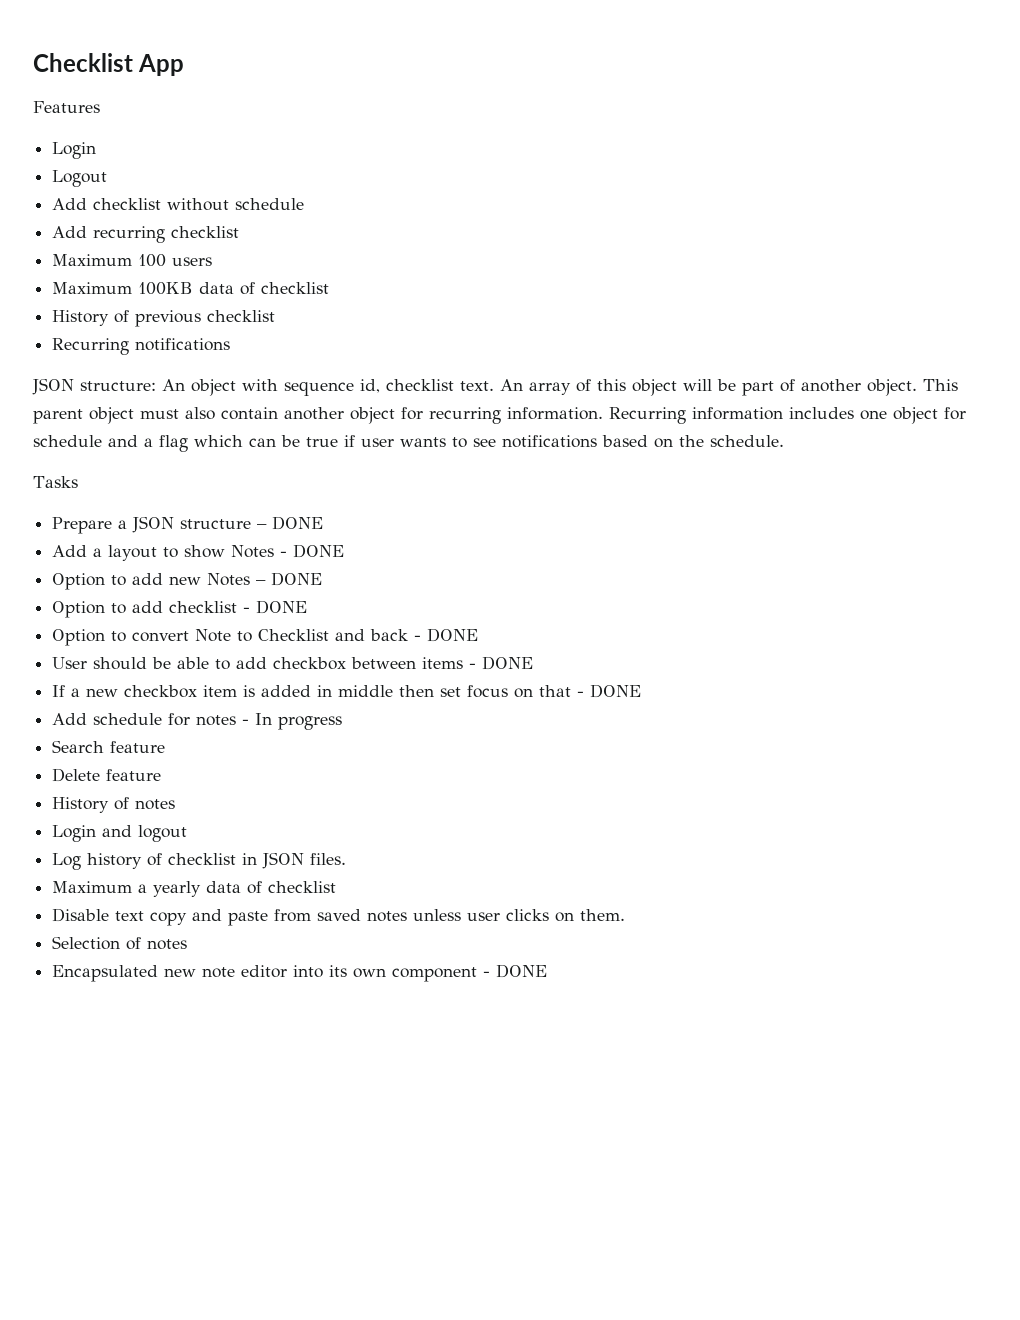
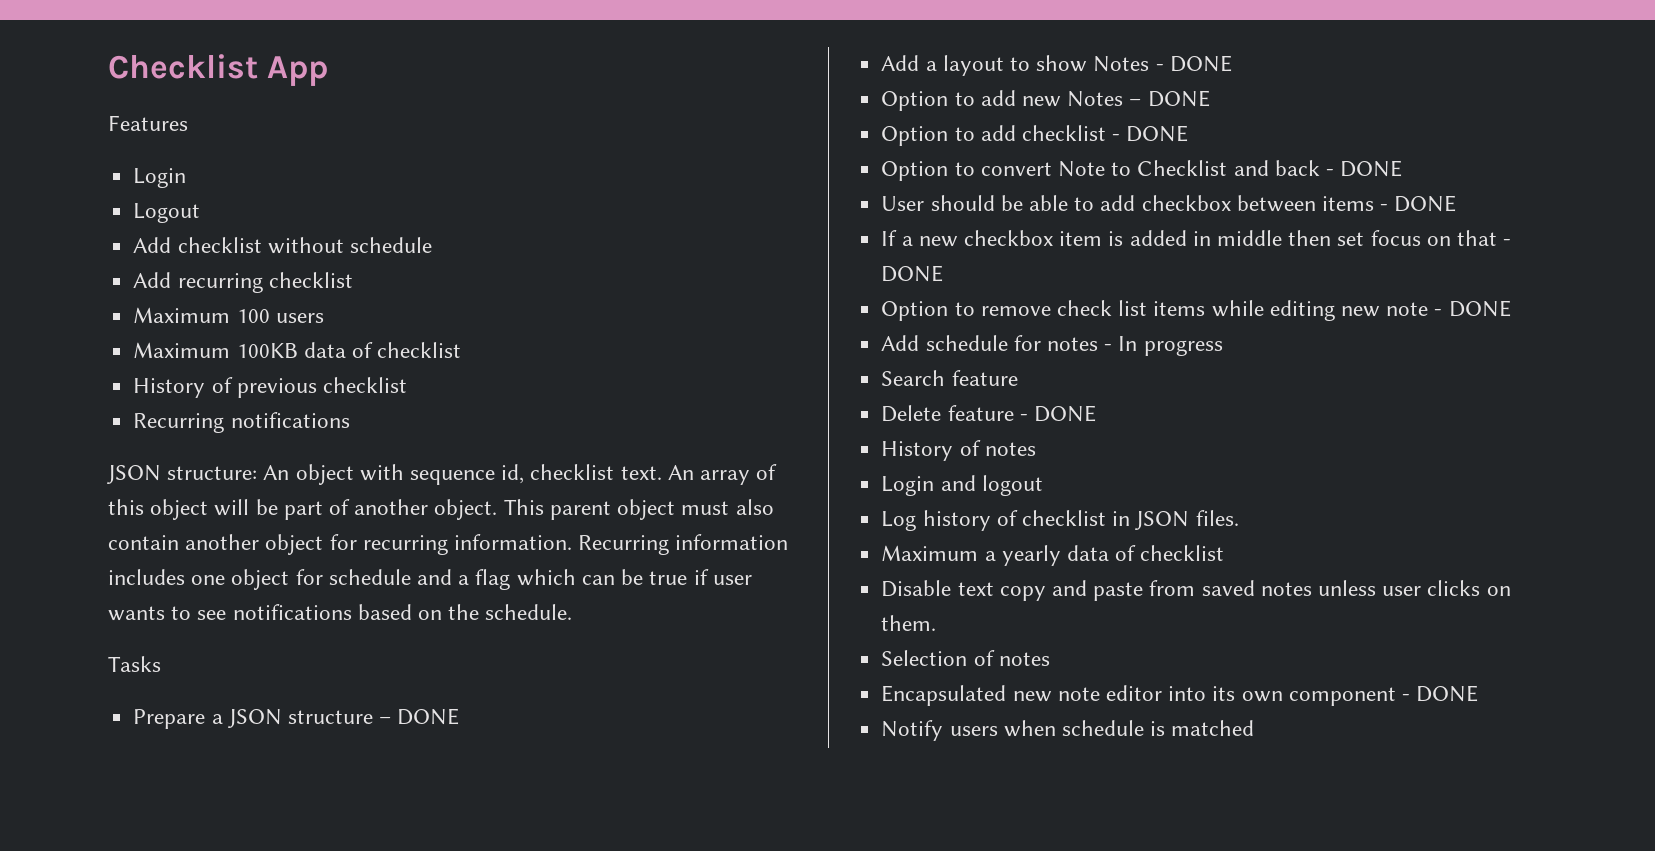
+ Option to remove check list items while editing new note - DONE
- Delete feature
+ Delete feature - DONE
+ Notify users when schedule is matched

